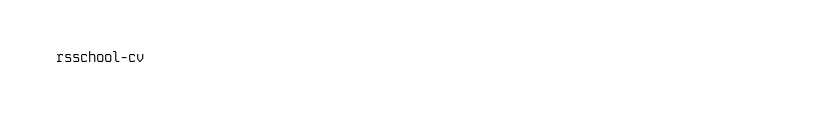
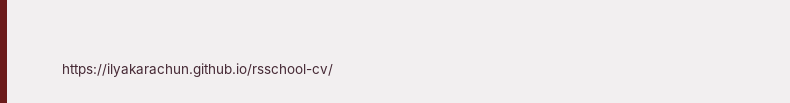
- rsschool-cv
+ https://ilyakarachun.github.io/rsschool-cv/

